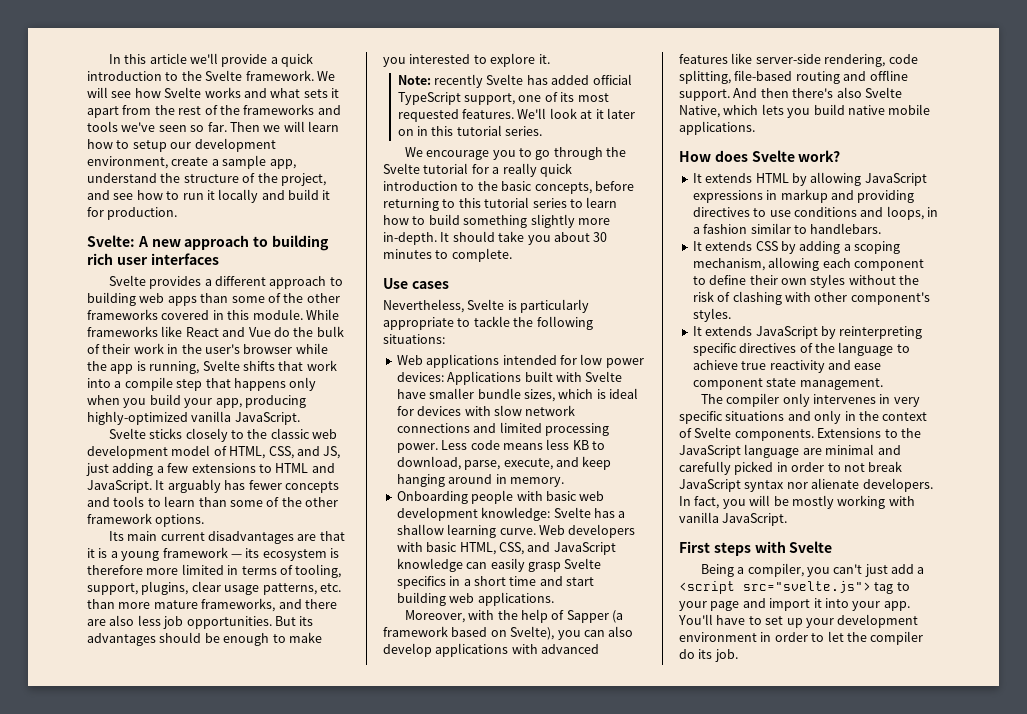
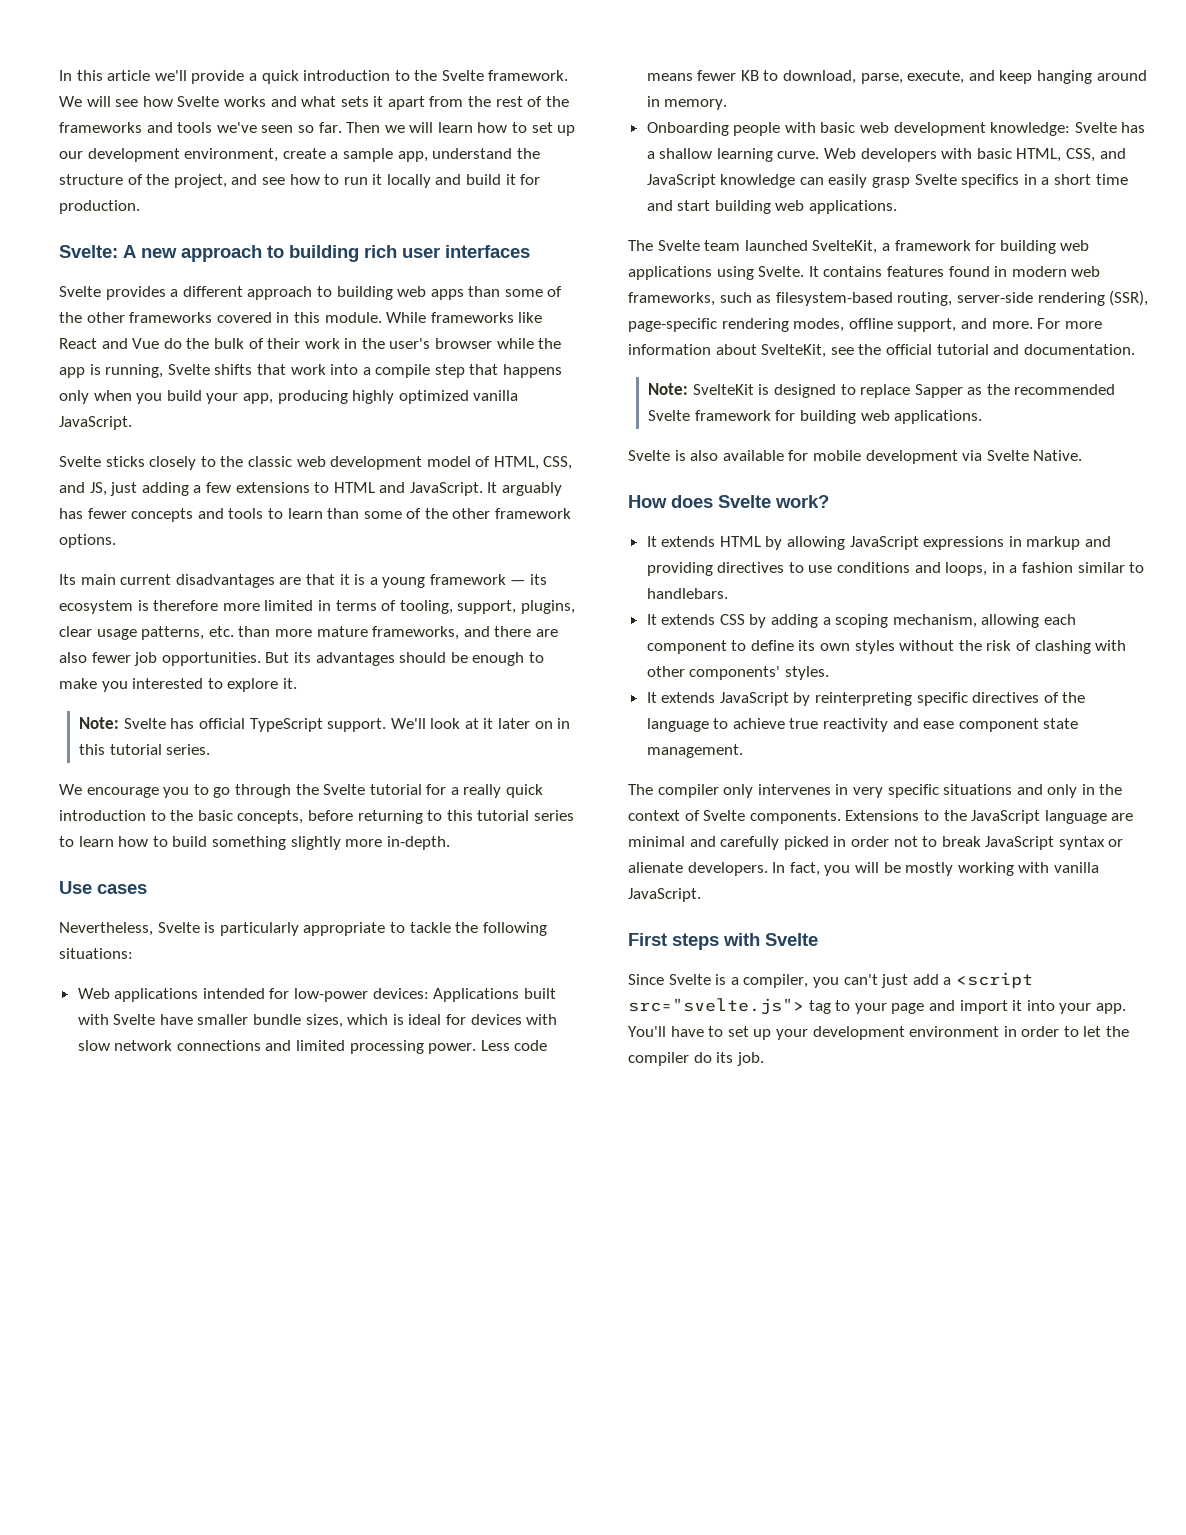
- Then we will learn how to setup our development environment, create a sample app, understand the structure of the project, and see how to run it locally and build it for production.
+ Then we will learn how to set up our development environment, create a sample app, understand the structure of the project, and see how to run it locally and build it for production.
- While frameworks like React and Vue do the bulk of their work in the user's browser while the app is running, Svelte shifts that work into a compile step that happens only when you build your app, producing highly-optimized vanilla JavaScript.
+ While frameworks like React and Vue do the bulk of their work in the user's browser while the app is running, Svelte shifts that work into a compile step that happens only when you build your app, producing highly optimized vanilla JavaScript.
- Its main current disadvantages are that it is a young framework — its ecosystem is therefore more limited in terms of tooling, support, plugins, clear usage patterns, etc. than more mature frameworks, and there are also less job opportunities.
+ Its main current disadvantages are that it is a young framework — its ecosystem is therefore more limited in terms of tooling, support, plugins, clear usage patterns, etc. than more mature frameworks, and there are also fewer job opportunities.
- Note: recently Svelte has added official TypeScript support, one of its most requested features.
+ Note: Svelte has official TypeScript support.
- It should take you about 30 minutes to complete.
- Web applications intended for low power devices: Applications built with Svelte have smaller bundle sizes, which is ideal for devices with slow network connections and limited processing power.
+ Web applications intended for low-power devices: Applications built with Svelte have smaller bundle sizes, which is ideal for devices with slow network connections and limited processing power.
- Less code means less KB to download, parse, execute, and keep hanging around in memory.
+ Less code means fewer KB to download, parse, execute, and keep hanging around in memory.
- Moreover, with the help of Sapper (a framework based on Svelte), you can also develop applications with advanced features like server-side rendering, code splitting, file-based routing and offline support. And then there's also Svelte Native, which lets you build native mobile applications.
+ The Svelte team launched SvelteKit, a framework for building web applications using Svelte. It contains features found in modern web frameworks, such as filesystem-based routing, server-side rendering (SSR), page-specific rendering modes, offline support, and more. For more information about SvelteKit, see the official tutorial and documentation.
+ Note: SvelteKit is designed to replace Sapper as the recommended Svelte framework for building web applications.
+ Svelte is also available for mobile development via Svelte Native.
- It extends CSS by adding a scoping mechanism, allowing each component to define their own styles without the risk of clashing with other component's styles.
+ It extends CSS by adding a scoping mechanism, allowing each component to define its own styles without the risk of clashing with other components' styles.
- Extensions to the JavaScript language are minimal and carefully picked in order to not break JavaScript syntax nor alienate developers.
+ Extensions to the JavaScript language are minimal and carefully picked in order not to break JavaScript syntax or alienate developers.
- Being a compiler, you can't just add a <script src="svelte.js"> tag to your page and import it into your app.
+ Since Svelte is a compiler, you can't just add a <script src="svelte.js"> tag to your page and import it into your app.

